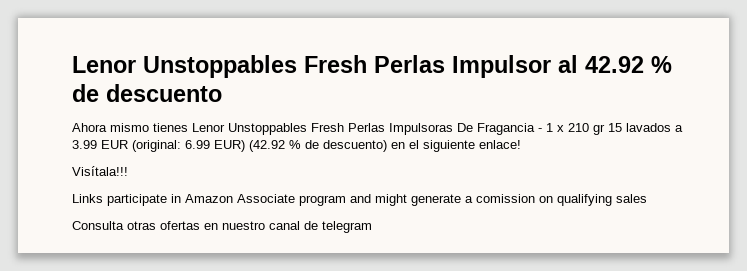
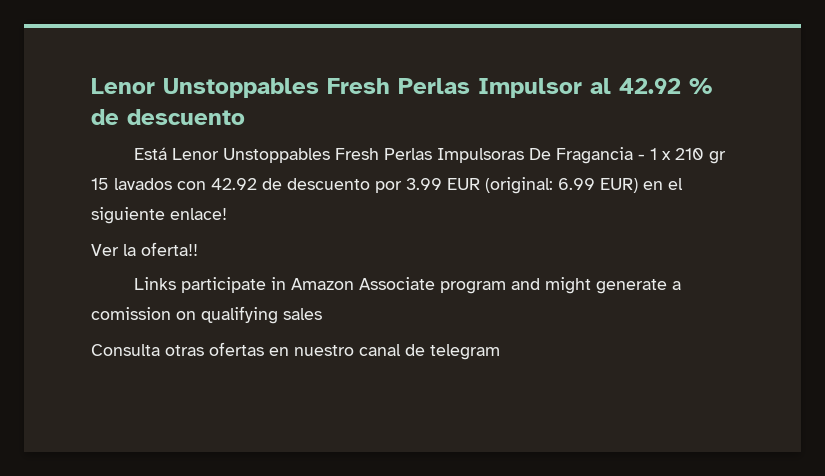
- Ahora mismo tienes Lenor Unstoppables Fresh Perlas Impulsoras De Fragancia - 1 x 210 gr 15 lavados a 3.99 EUR (original: 6.99 EUR) (42.92 % de descuento) en el siguiente enlace!
+ Está Lenor Unstoppables Fresh Perlas Impulsoras De Fragancia - 1 x 210 gr 15 lavados con 42.92 de descuento por 3.99 EUR (original: 6.99 EUR) en el siguiente enlace!
- Visítala!!!
+ Ver la oferta!!

